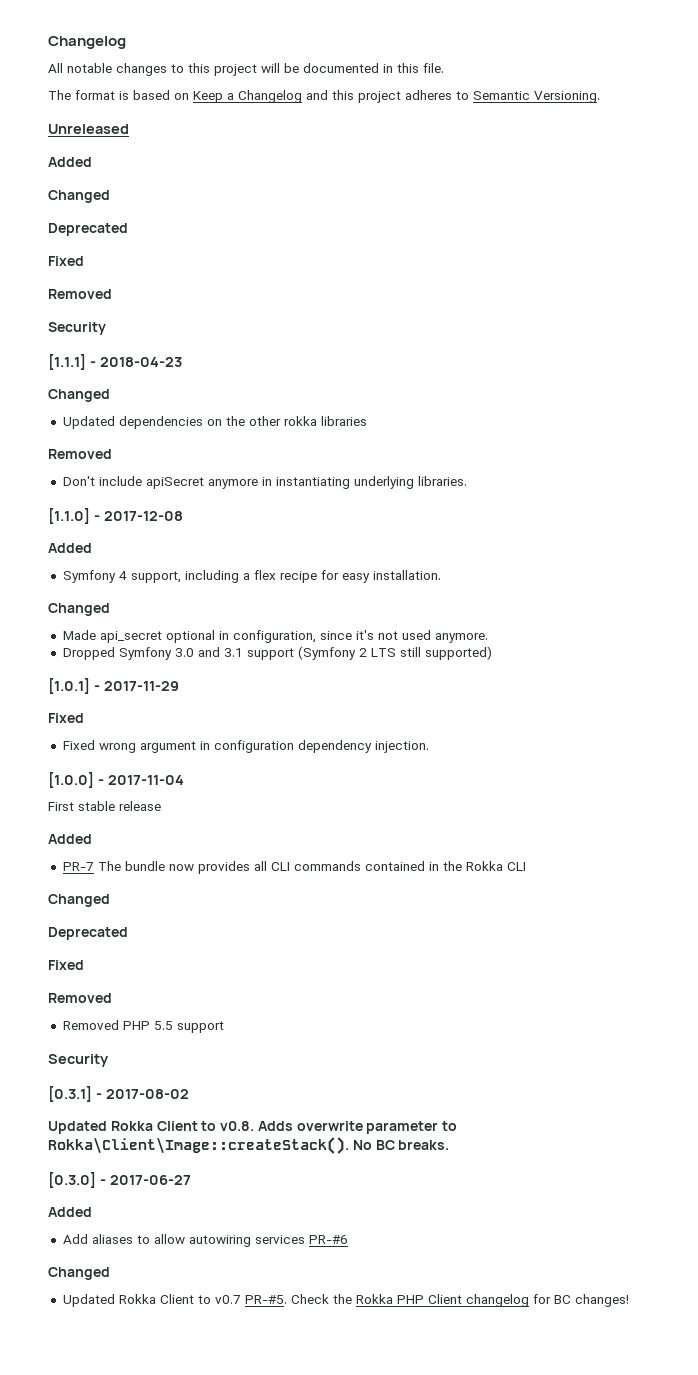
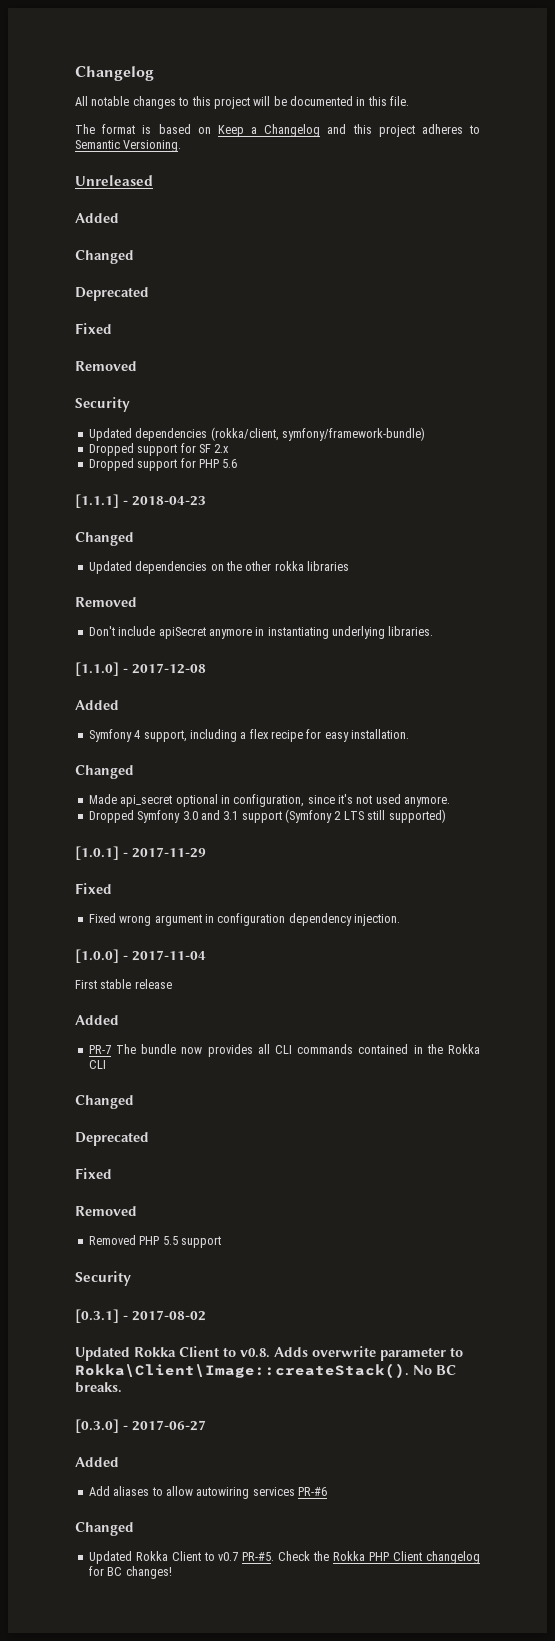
+ Updated dependencies (rokka/client, symfony/framework-bundle)
+ Dropped support for SF 2.x
+ Dropped support for PHP 5.6

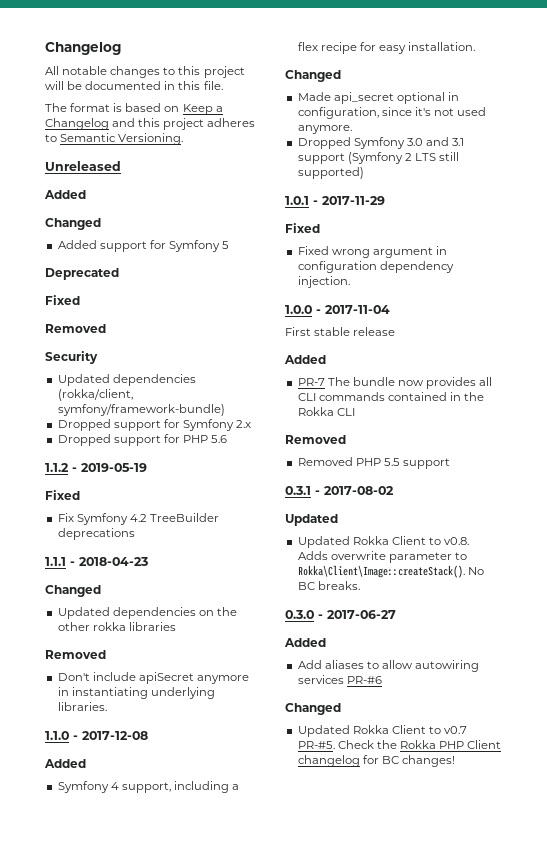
+ Added support for Symfony 5
- Dropped support for SF 2.x
+ Dropped support for Symfony 2.x
- [1.1.1] - 2018-04-23
+ 1.1.2 - 2019-05-19
+ Fixed
+ Fix Symfony 4.2 TreeBuilder deprecations
+ 1.1.1 - 2018-04-23
- [1.1.0] - 2017-12-08
+ 1.1.0 - 2017-12-08
- [1.0.1] - 2017-11-29
+ 1.0.1 - 2017-11-29
- [1.0.0] - 2017-11-04
+ 1.0.0 - 2017-11-04
  PR-7 The bundle now provides all CLI commands contained in the Rokka CLI
- Changed
- Deprecated
- Fixed
  Removed PHP 5.5 support
- Security
- [0.3.1] - 2017-08-02
+ 0.3.1 - 2017-08-02
+ Updated
- [0.3.0] - 2017-06-27
+ 0.3.0 - 2017-06-27

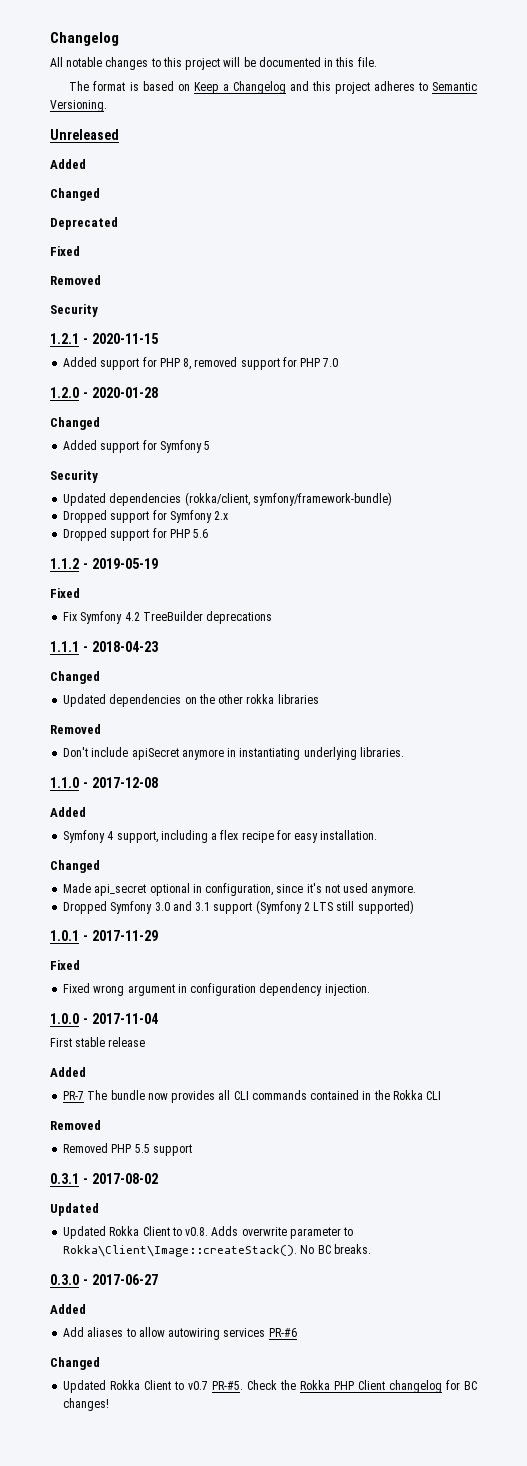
+ Deprecated
+ Fixed
+ Removed
+ Security
+ 1.2.1 - 2020-11-15
+ Added support for PHP 8, removed support for PHP 7.0
+ 1.2.0 - 2020-01-28
+ Changed
- Deprecated
- Fixed
- Removed

